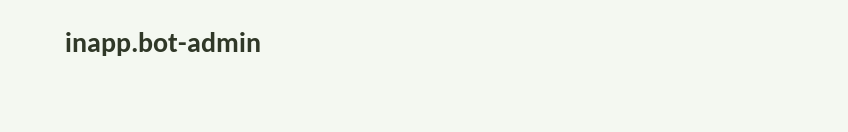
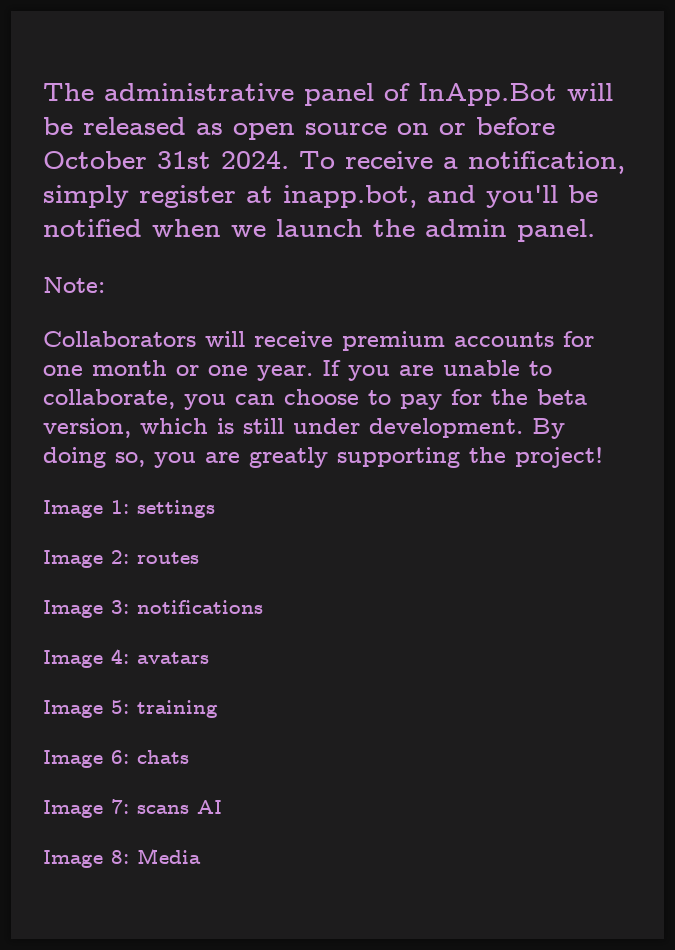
- inapp.bot-admin
+ The administrative panel of InApp.Bot will be released as open source on or before October 31st 2024. To receive a notification, simply register at inapp.bot, and you'll be notified when we launch the admin panel.
+ Note:
+ Collaborators will receive premium accounts for one month or one year. If you are unable to collaborate, you can choose to pay for the beta version, which is still under development. By doing so, you are greatly supporting the project!
+ Image 1: settings
+ Image 2: routes
+ Image 3: notifications
+ Image 4: avatars
+ Image 5: training
+ Image 6: chats
+ Image 7: scans AI
+ Image 8: Media

